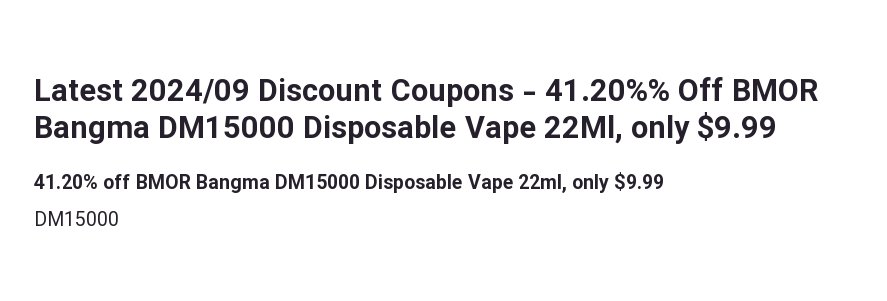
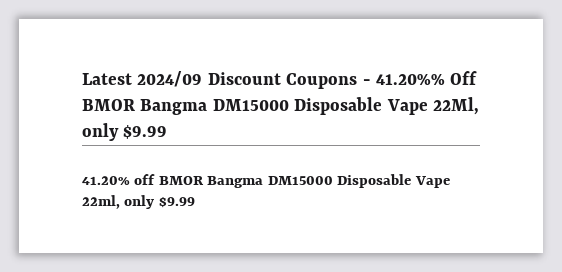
  41.20% off BMOR Bangma DM15000 Disposable Vape 22ml, only $9.99
- DM15000

